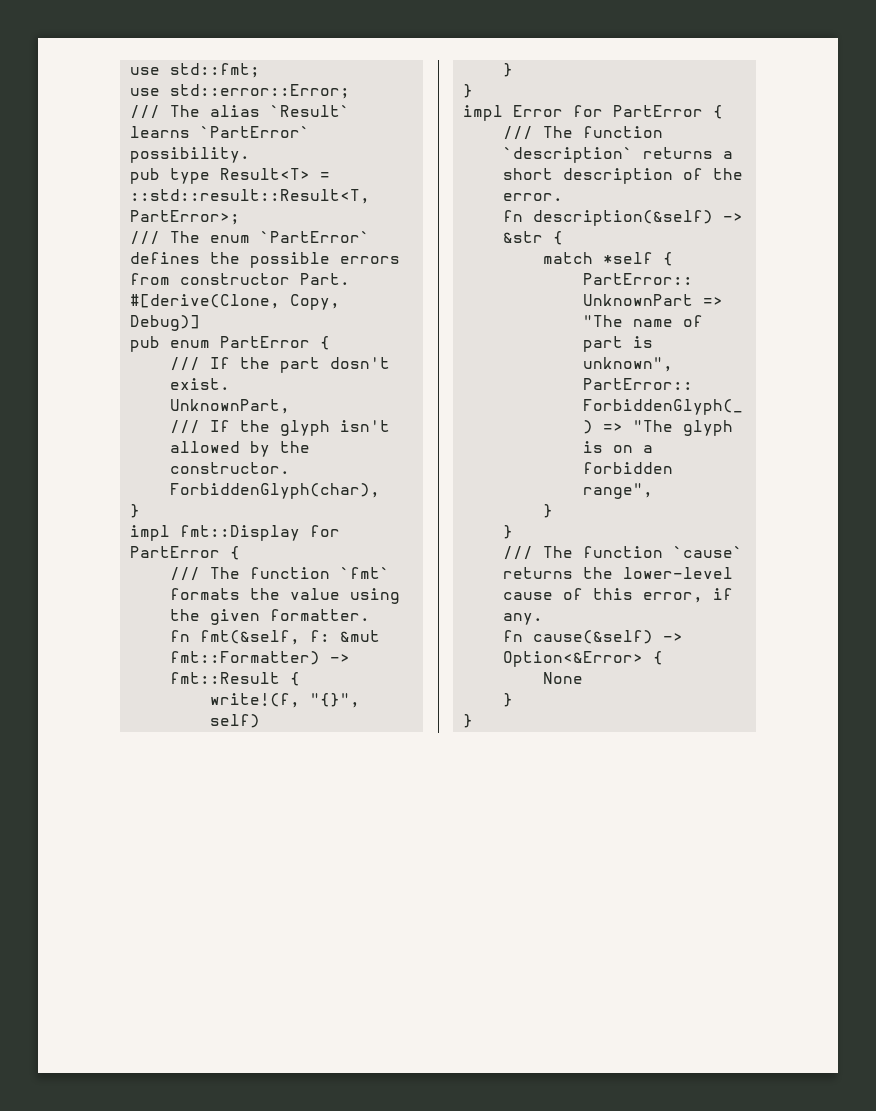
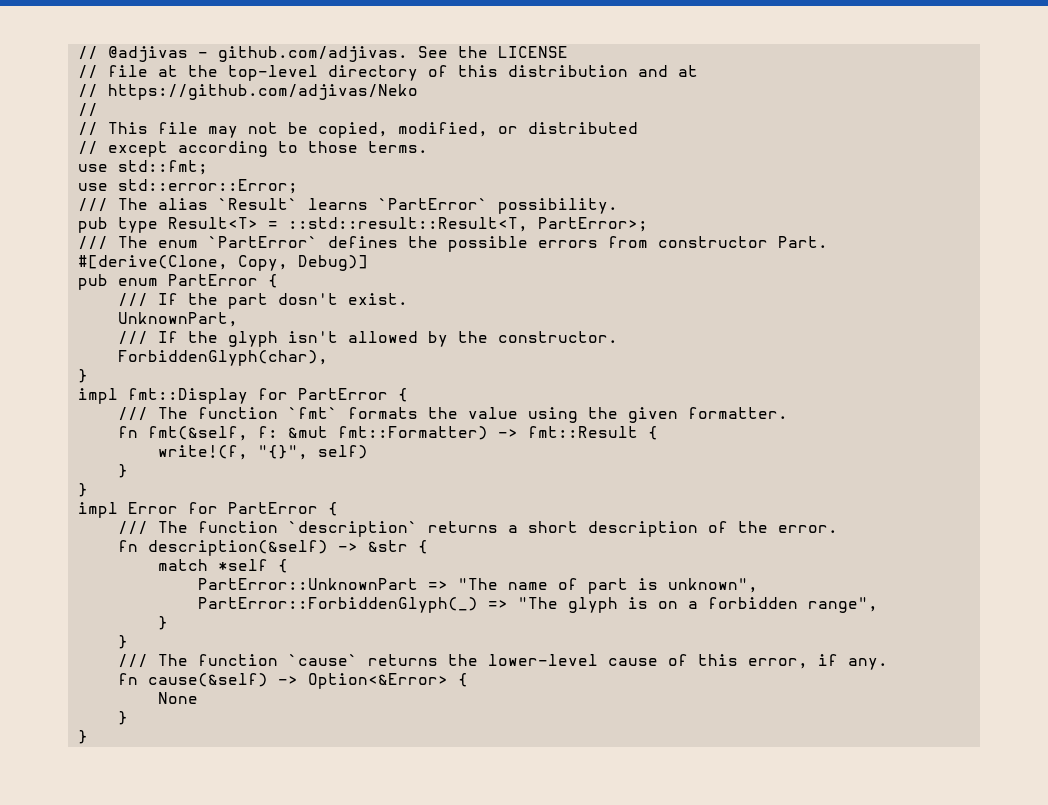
+ // @adjivas - github.com/adjivas. See the LICENSE
+ // file at the top-level directory of this distribution and at
+ // https://github.com/adjivas/Neko
+ //
+ // This file may not be copied, modified, or distributed
+ // except according to those terms.

